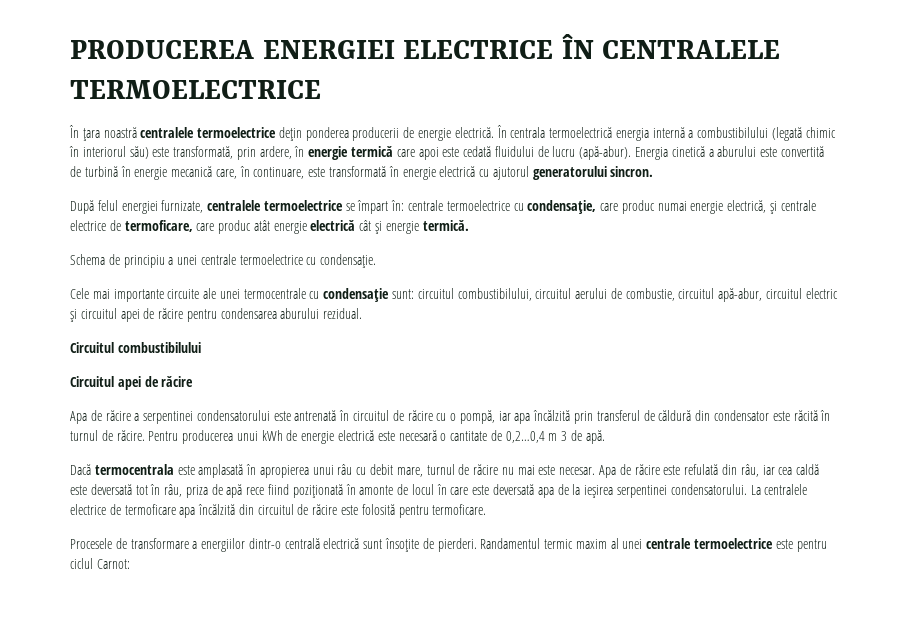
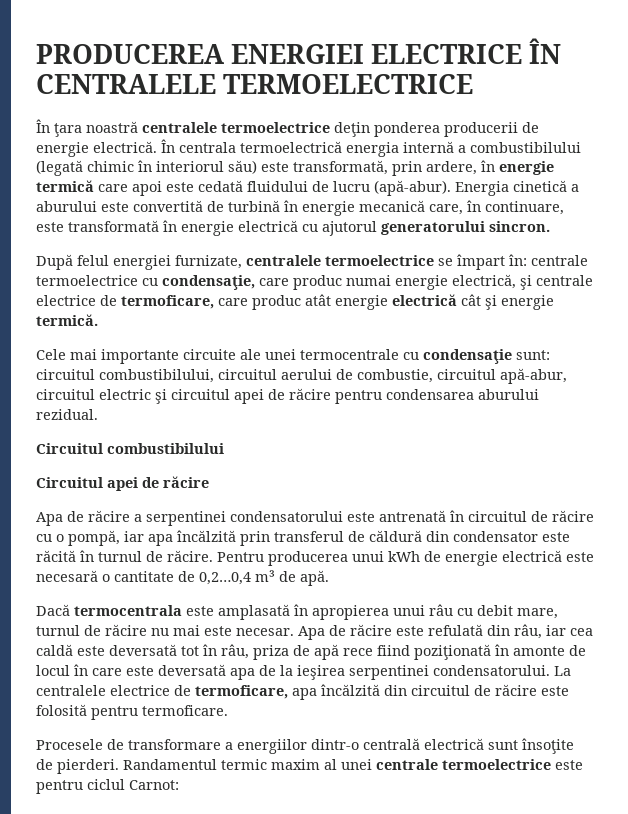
- Schema de principiu a unei centrale termoelectrice cu condensaţie.
- Pentru producerea unui kWh de energie electrică este necesară o cantitate de 0,2…0,4 m 3 de apă.
+ Pentru producerea unui kWh de energie electrică este necesară o cantitate de 0,2…0,4 m³ de apă.
- La centralele electrice de termoficare apa încălzită din circuitul de răcire este folosită pentru termoficare.
+ La centralele electrice de termoficare, apa încălzită din circuitul de răcire este folosită pentru termoficare.

